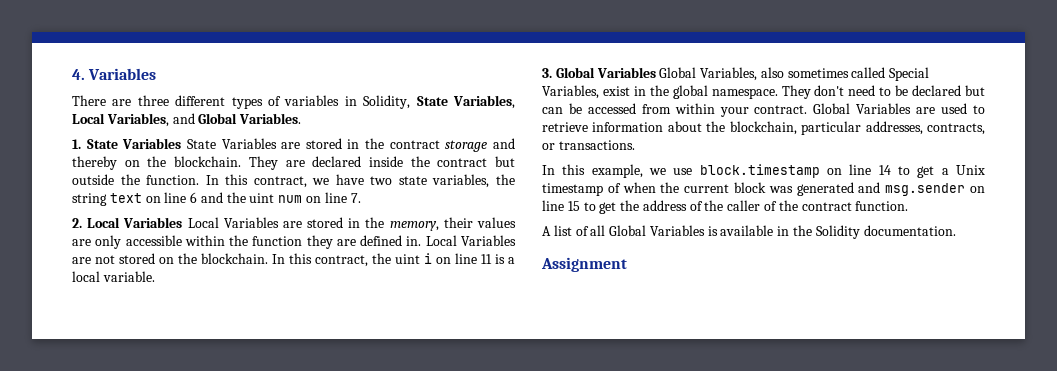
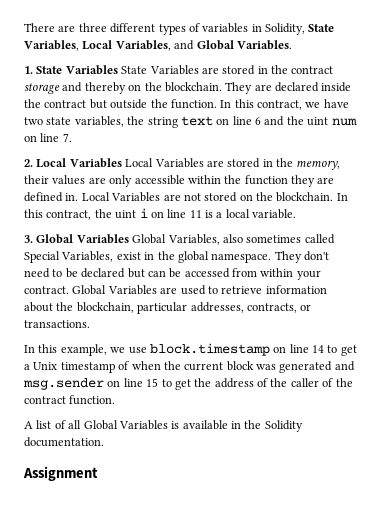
- 4. Variables

